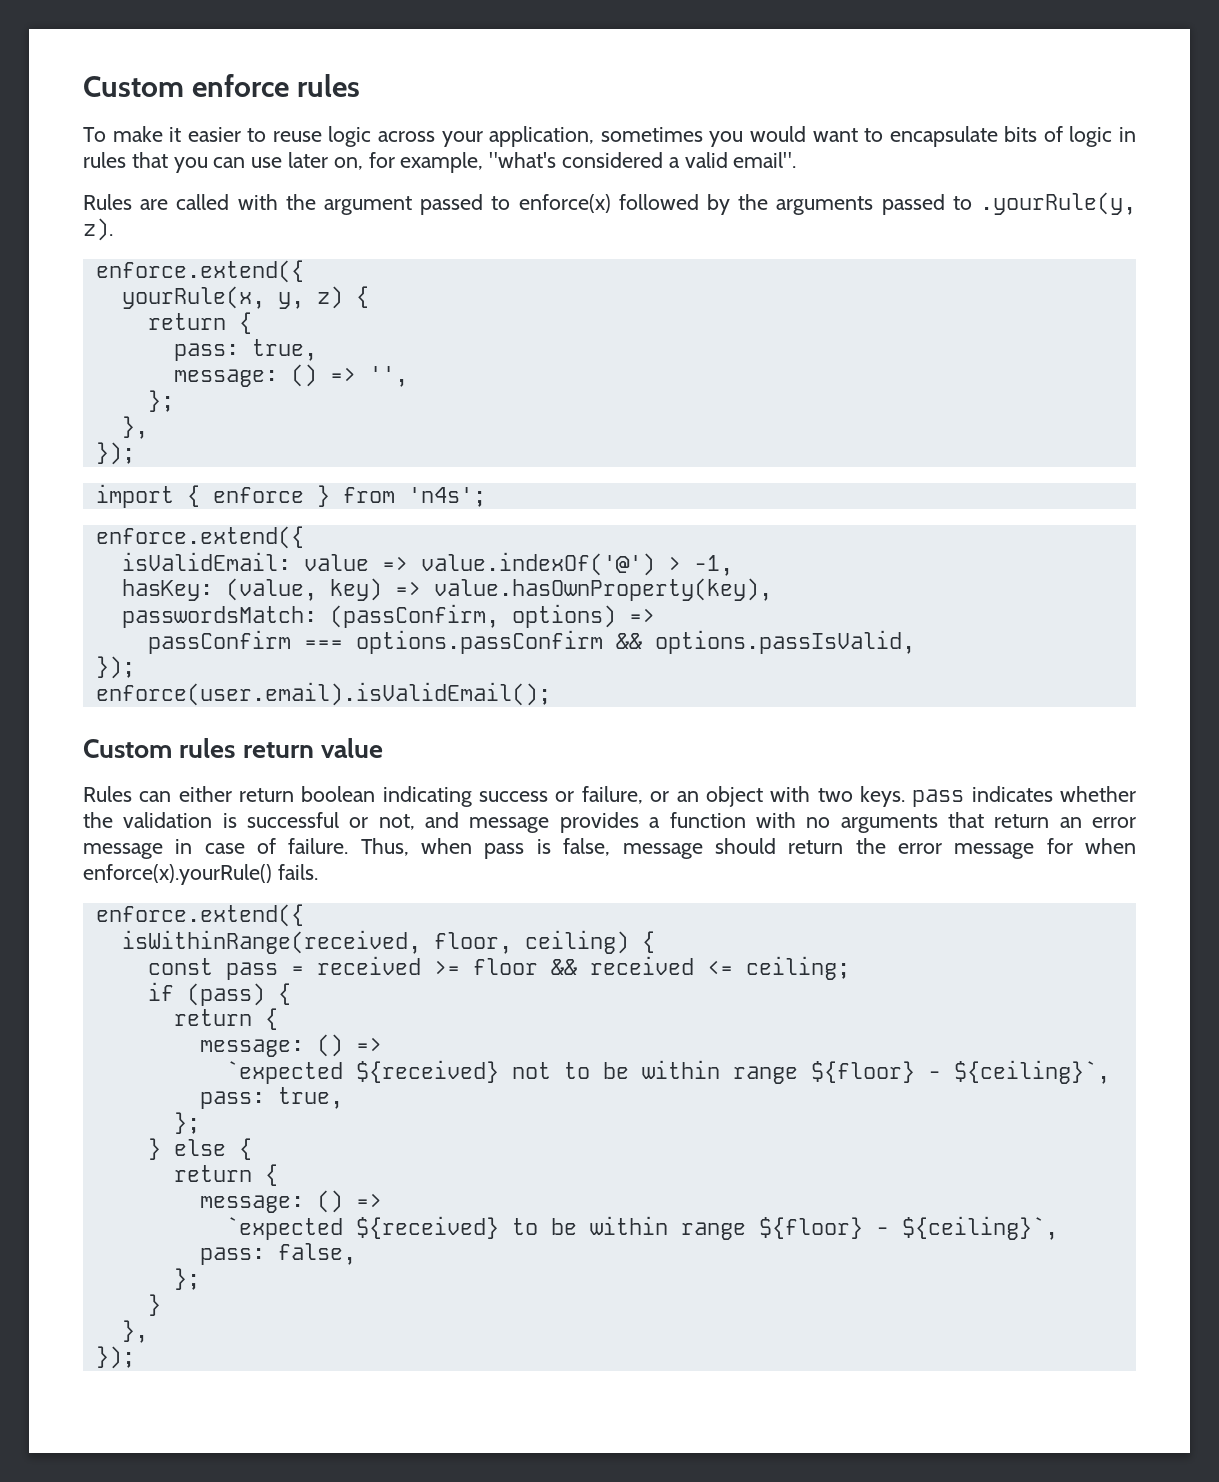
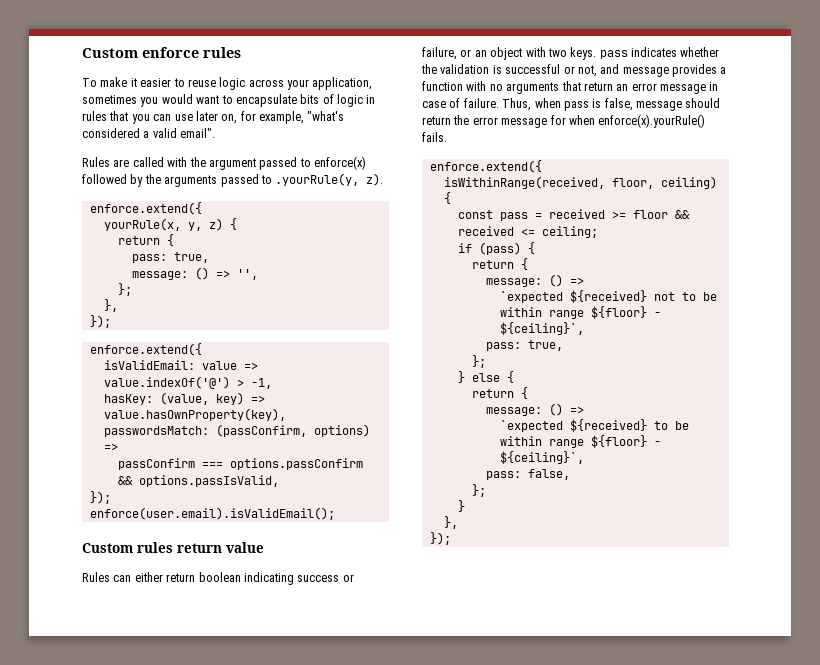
- import { enforce } from 'n4s';

